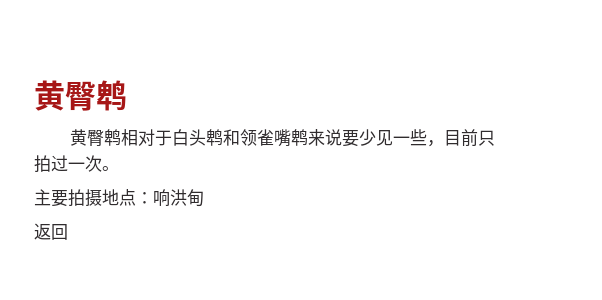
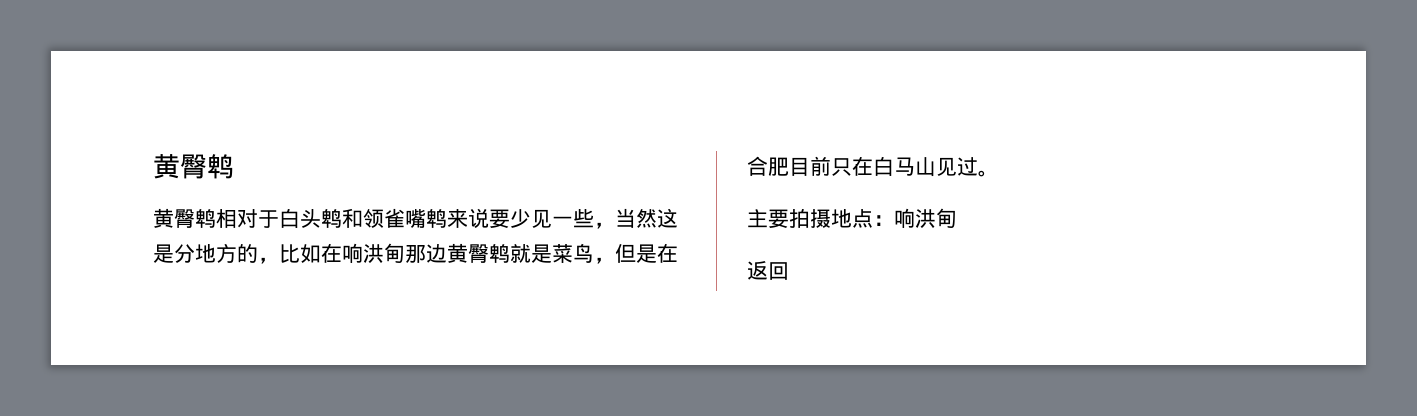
- 黄臀鹎相对于白头鹎和领雀嘴鹎来说要少见一些，目前只拍过一次。
+ 黄臀鹎相对于白头鹎和领雀嘴鹎来说要少见一些，当然这是分地方的，比如在响洪甸那边黄臀鹎就是菜鸟，但是在合肥目前只在白马山见过。

